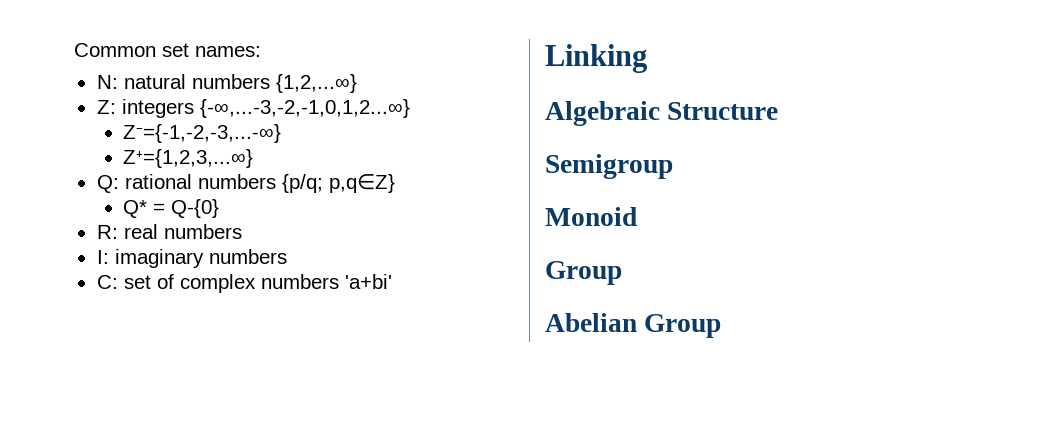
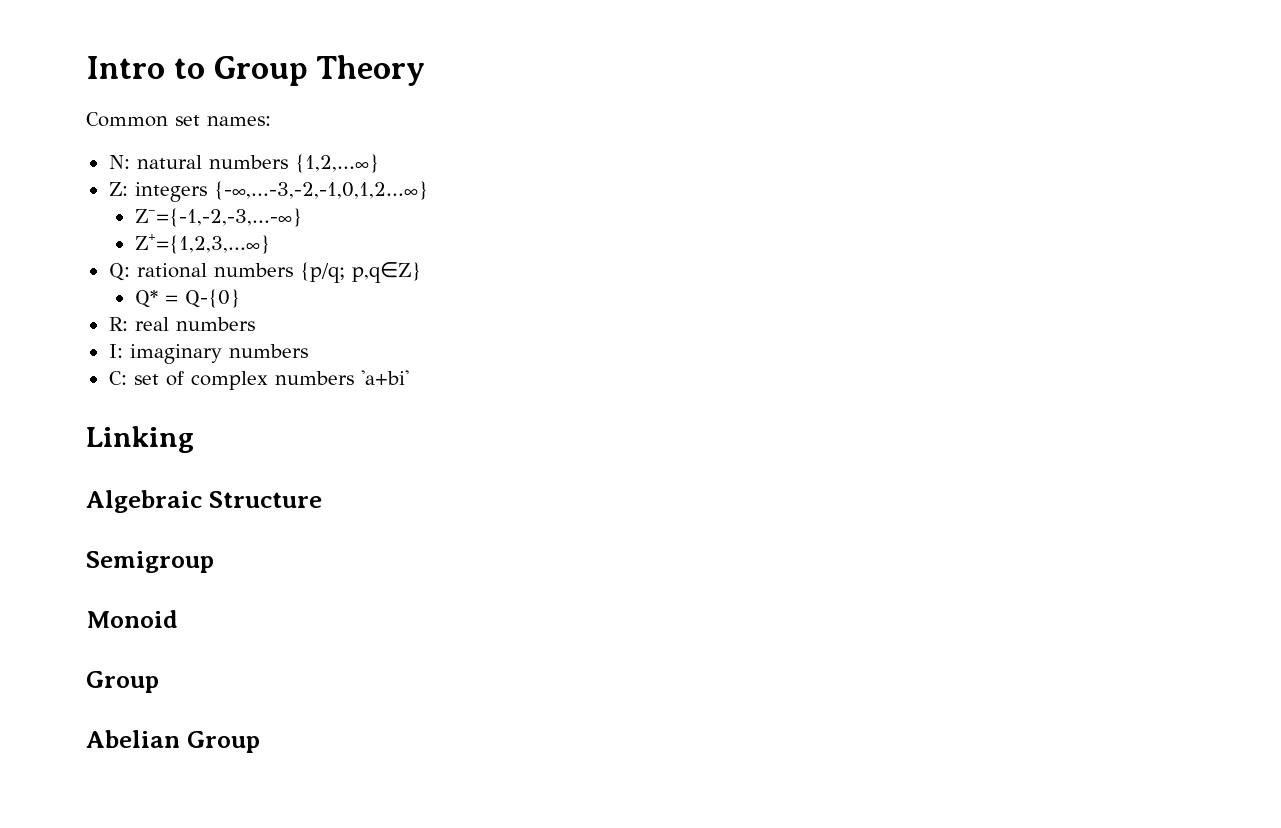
+ Intro to Group Theory

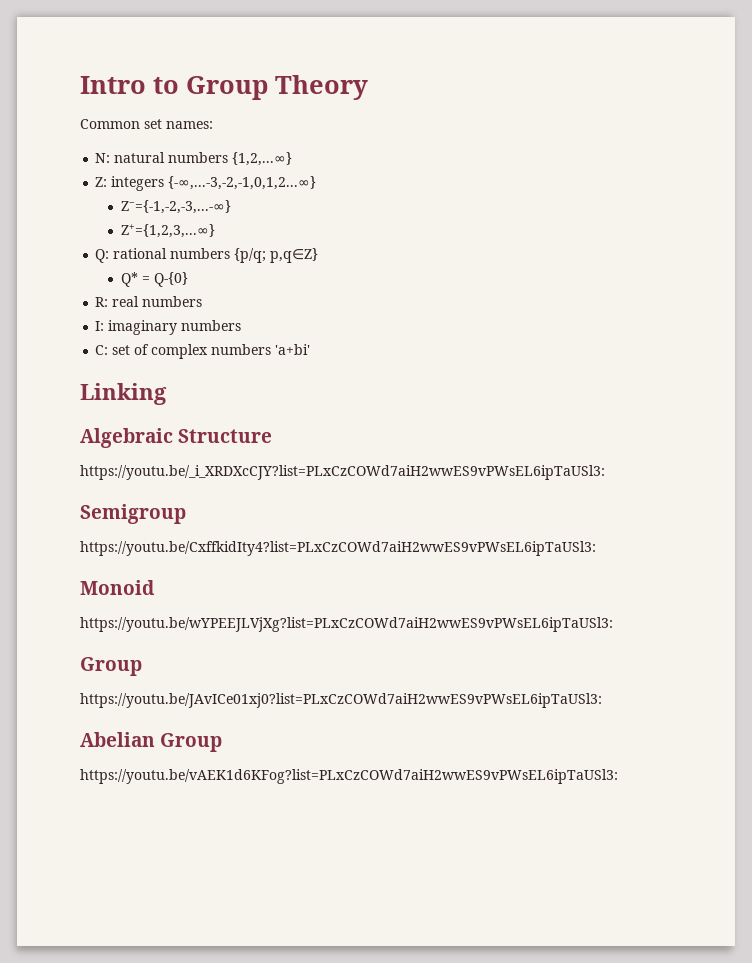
+ https://youtu.be/_i_XRDXcCJY?list=PLxCzCOWd7aiH2wwES9vPWsEL6ipTaUSl3:
+ https://youtu.be/CxffkidIty4?list=PLxCzCOWd7aiH2wwES9vPWsEL6ipTaUSl3:
  Monoid
+ https://youtu.be/wYPEEJLVjXg?list=PLxCzCOWd7aiH2wwES9vPWsEL6ipTaUSl3:
  Group
+ https://youtu.be/JAvICe01xj0?list=PLxCzCOWd7aiH2wwES9vPWsEL6ipTaUSl3:
+ https://youtu.be/vAEK1d6KFog?list=PLxCzCOWd7aiH2wwES9vPWsEL6ipTaUSl3:

